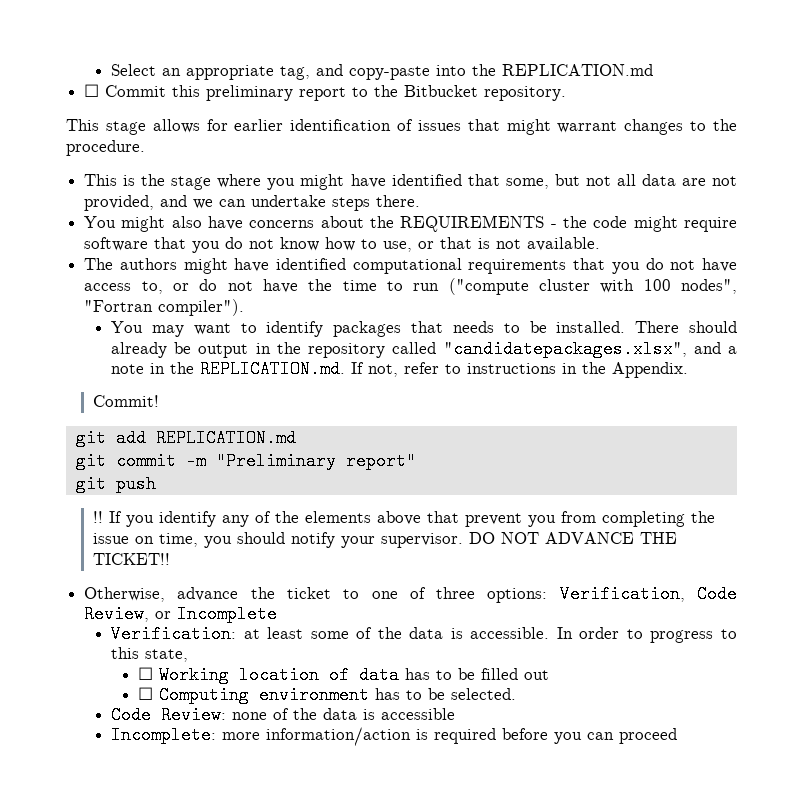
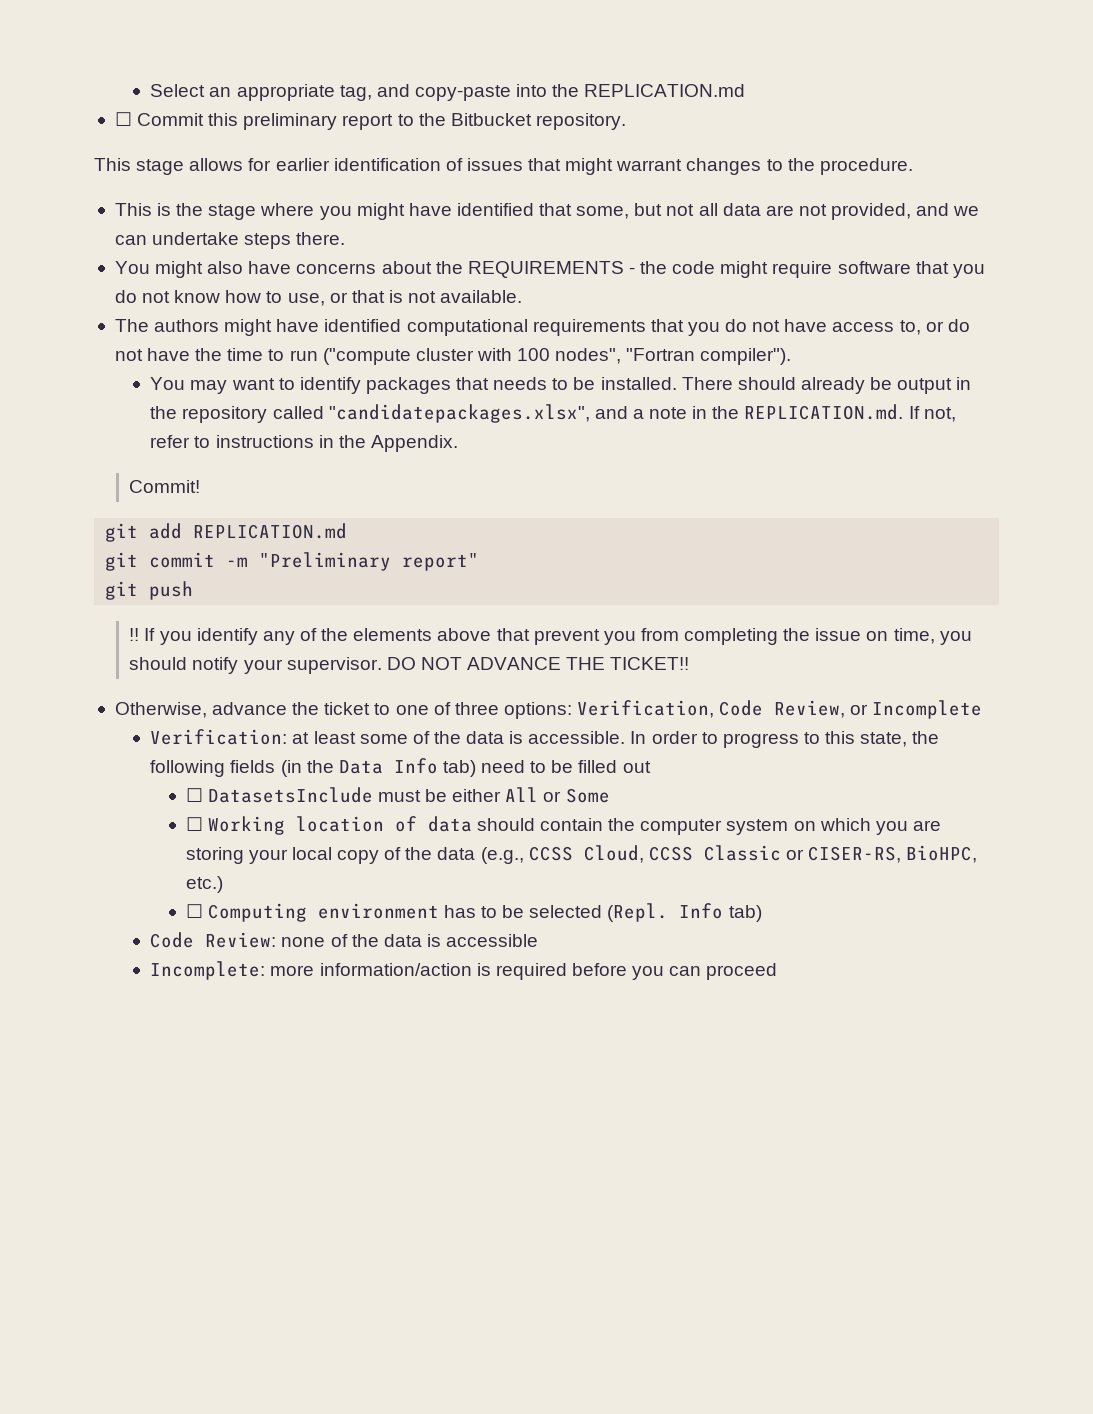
- In order to progress to this state,
+ In order to progress to this state, the following fields (in the Data Info tab) need to be filled out
+ ☐ DatasetsInclude must be either All or Some
- ☐ Working location of data has to be filled out
+ ☐ Working location of data should contain the computer system on which you are storing your local copy of the data (e.g., CCSS Cloud, CCSS Classic or CISER-RS, BioHPC, etc.)
- ☐ Computing environment has to be selected.
+ ☐ Computing environment has to be selected (Repl. Info tab)

